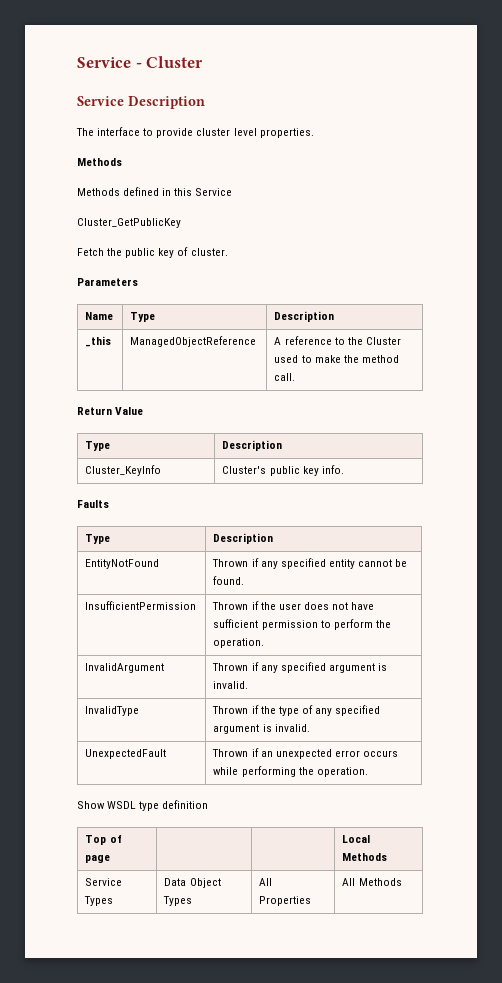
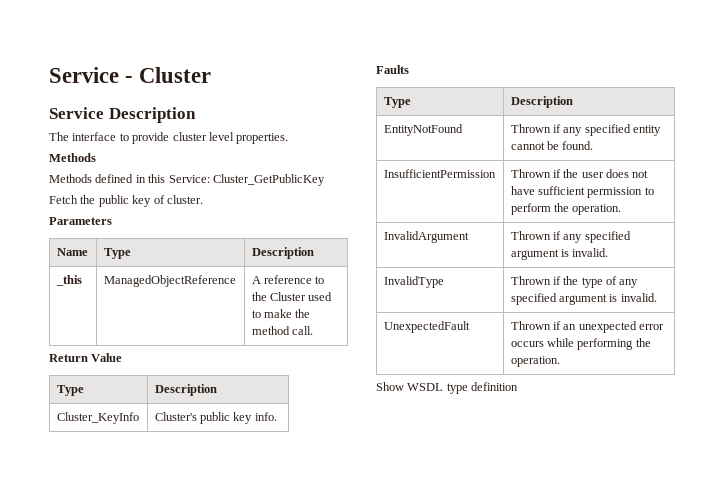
- Methods defined in this Service
- Cluster_GetPublicKey
+ Methods defined in this Service: Cluster_GetPublicKey
- Top of page | | | Local Methods
- Service Types | Data Object Types | All Properties | All Methods

